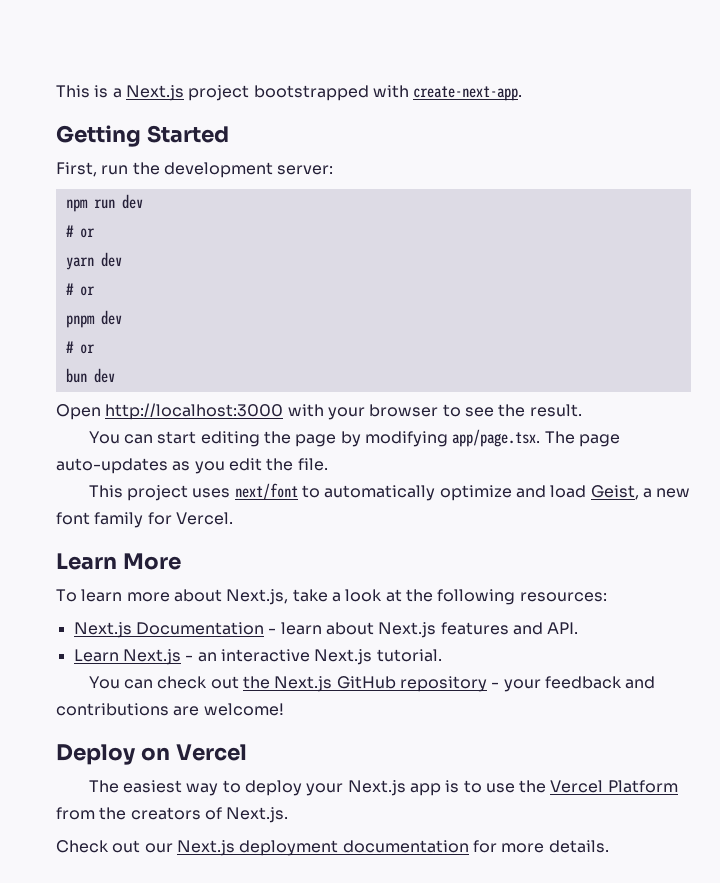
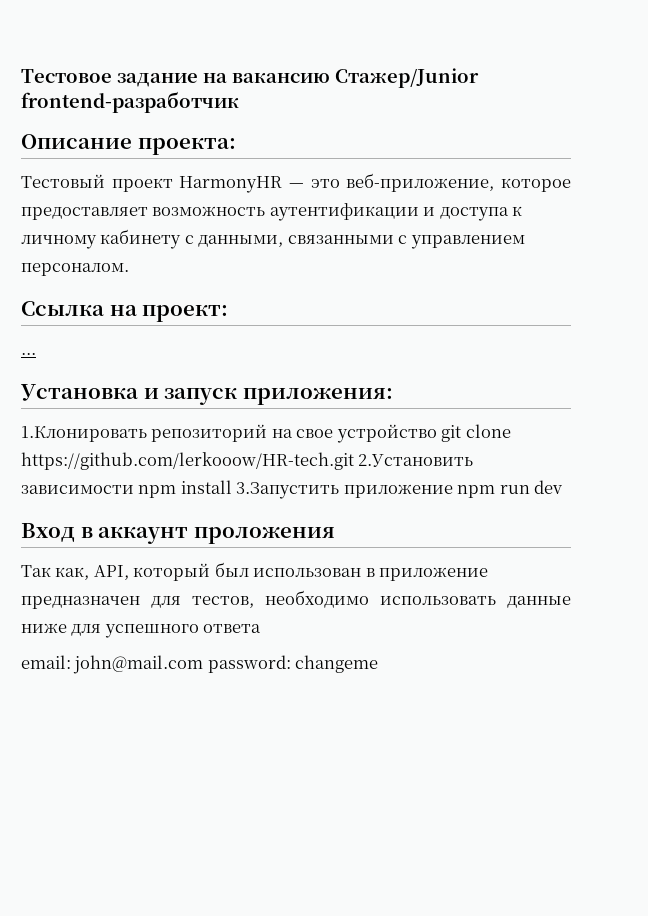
- This is a Next.js project bootstrapped with create-next-app.
- Getting Started
- First, run the development server:
- npm run dev
- # or
- yarn dev
- # or
- pnpm dev
- # or
- bun dev
- Open http://localhost:3000 with your browser to see the result.
- You can start editing the page by modifying app/page.tsx. The page auto-updates as you edit the file.
- This project uses next/font to automatically optimize and load Geist, a new font family for Vercel.
- Learn More
- To learn more about Next.js, take a look at the following resources:
- Next.js Documentation - learn about Next.js features and API.
- Learn Next.js - an interactive Next.js tutorial.
- You can check out the Next.js GitHub repository - your feedback and contributions are welcome!
- Deploy on Vercel
- The easiest way to deploy your Next.js app is to use the Vercel Platform from the creators of Next.js.
- Check out our Next.js deployment documentation for more details.
+ Тестовое задание на вакансию Стажер/Junior frontend-разработчик
+ Описание проекта:
+ Тестовый проект HarmonyHR — это веб-приложение, которое предоставляет возможность аутентификации и доступа к личному кабинету с данными, связанными с управлением персоналом.
+ Ссылка на проект:
+ ...
+ Установка и запуск приложения:
+ 1.Клонировать репозиторий на свое устройство git clone https://github.com/lerkooow/HR-tech.git 2.Установить зависимости npm install 3.Запустить приложение npm run dev
+ Вход в аккаунт проложения
+ Так как, API, который был использован в приложение предназначен для тестов, необходимо использовать данные ниже для успешного ответа
+ email: john@mail.com password: changeme

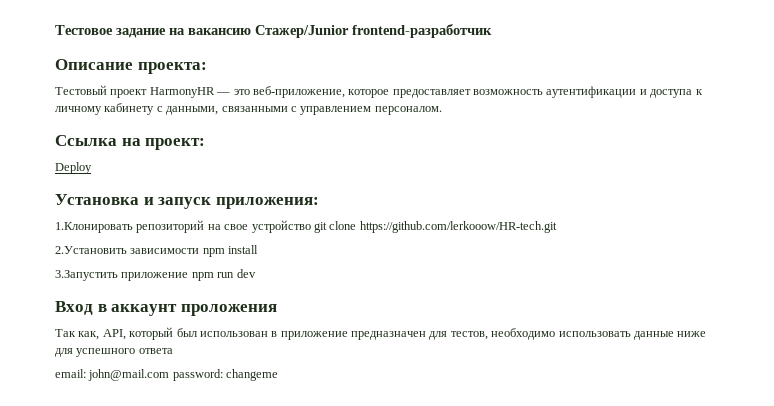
- ...
+ Deploy
- 1.Клонировать репозиторий на свое устройство git clone https://github.com/lerkooow/HR-tech.git 2.Установить зависимости npm install 3.Запустить приложение npm run dev
+ 1.Клонировать репозиторий на свое устройство git clone https://github.com/lerkooow/HR-tech.git
+ 2.Установить зависимости npm install
+ 3.Запустить приложение npm run dev

